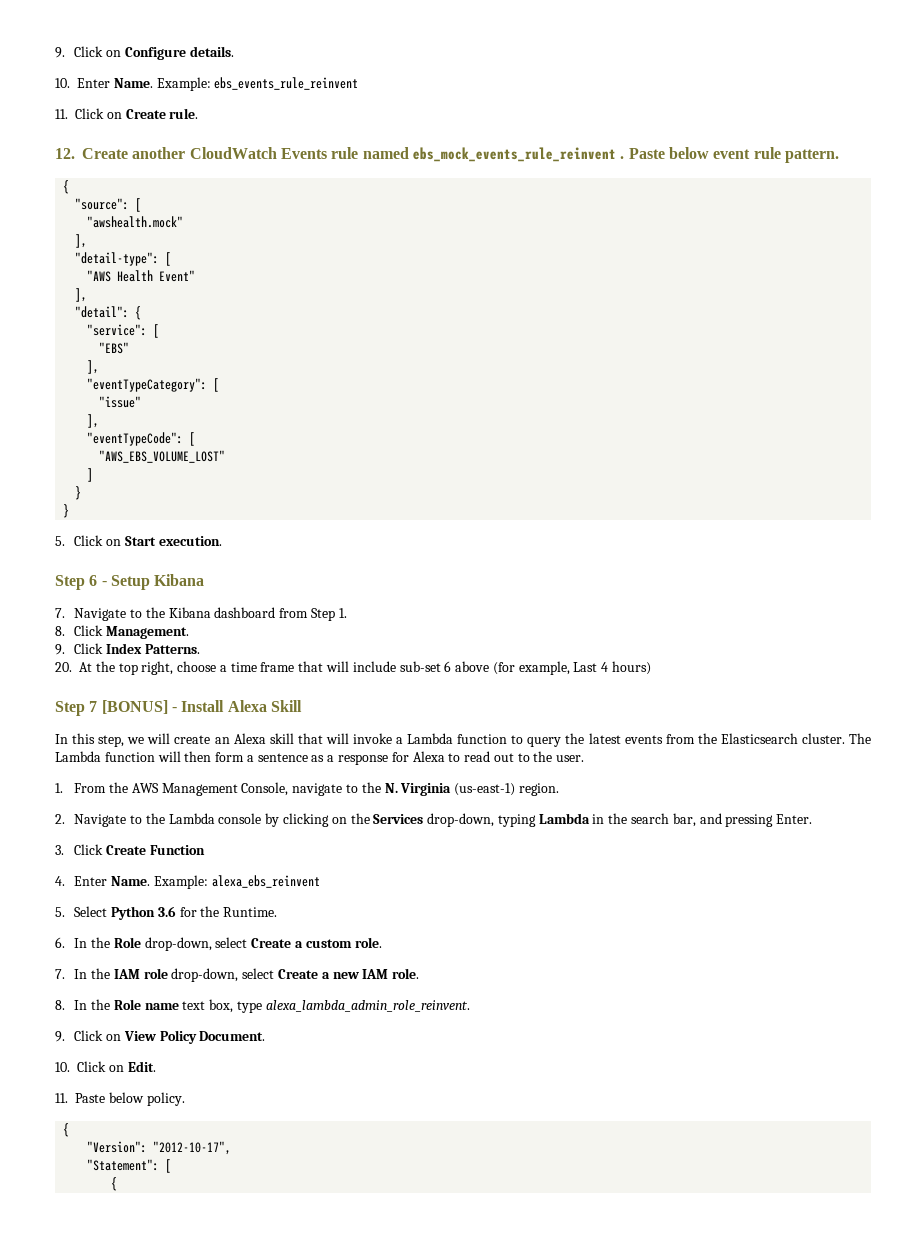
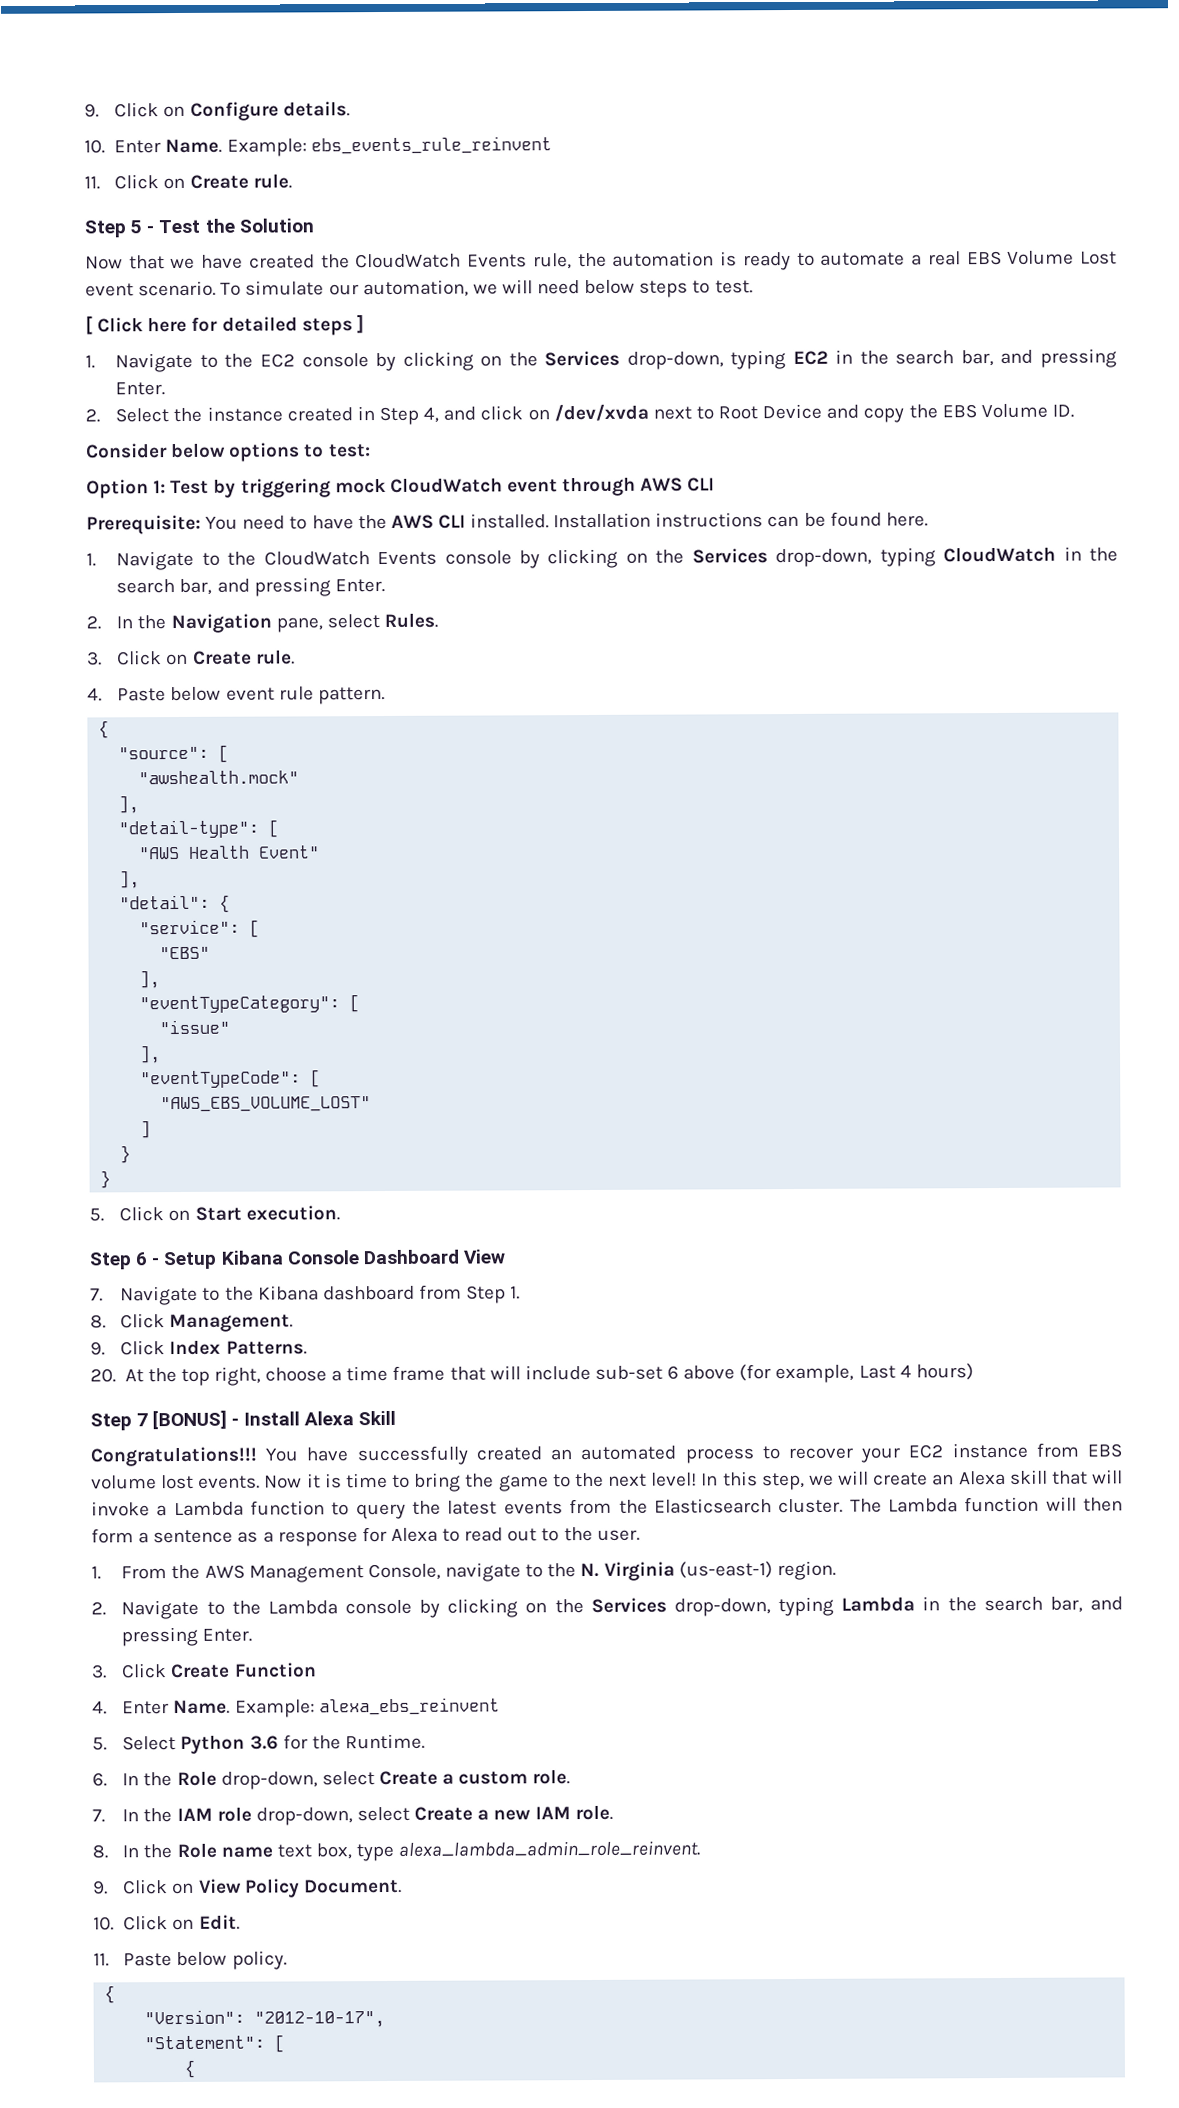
- 12. Create another CloudWatch Events rule named ebs_mock_events_rule_reinvent . Paste below event rule pattern.
+ Step 5 - Test the Solution
+ Now that we have created the CloudWatch Events rule, the automation is ready to automate a real EBS Volume Lost event scenario. To simulate our automation, we will need below steps to test.
+ [ Click here for detailed steps ]
+ 1. Navigate to the EC2 console by clicking on the Services drop-down, typing EC2 in the search bar, and pressing Enter.
+ 2. Select the instance created in Step 4, and click on /dev/xvda next to Root Device and copy the EBS Volume ID.
+ Consider below options to test:
+ Option 1: Test by triggering mock CloudWatch event through AWS CLI
+ Prerequisite: You need to have the AWS CLI installed. Installation instructions can be found here.
+ 1. Navigate to the CloudWatch Events console by clicking on the Services drop-down, typing CloudWatch in the search bar, and pressing Enter.
+ 2. In the Navigation pane, select Rules.
+ 3. Click on Create rule.
+ 4. Paste below event rule pattern.
- Step 6 - Setup Kibana
+ Step 6 - Setup Kibana Console Dashboard View
+ Congratulations!!! You have successfully created an automated process to recover your EC2 instance from EBS volume lost events. Now it is time to bring the game to the next level!

